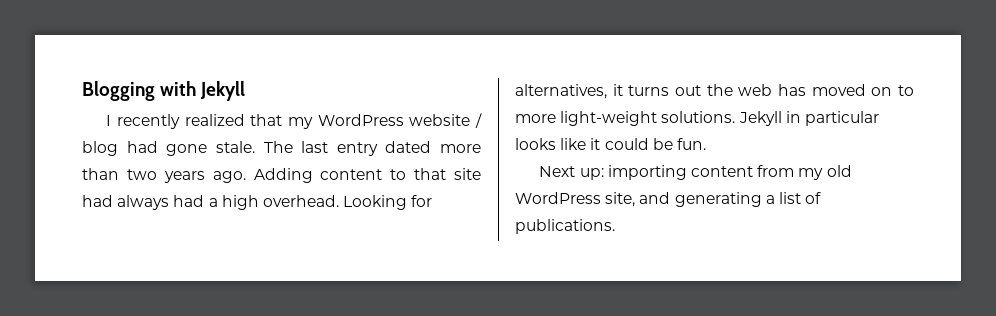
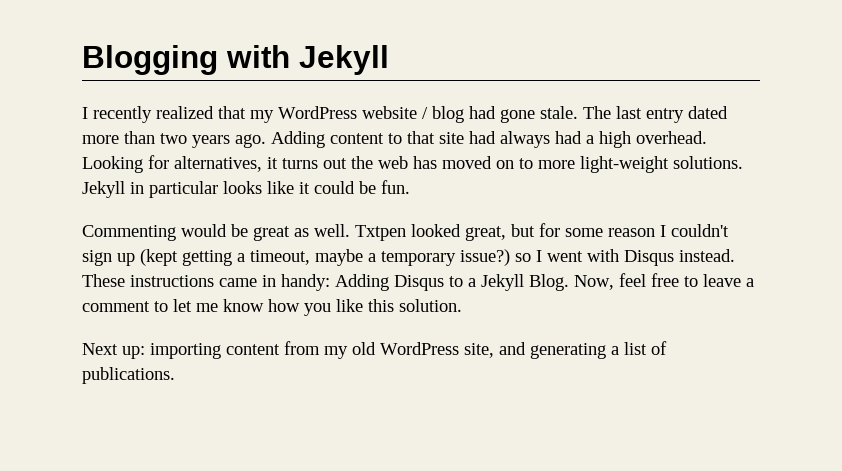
+ Commenting would be great as well. Txtpen looked great, but for some reason I couldn't sign up (kept getting a timeout, maybe a temporary issue?) so I went with Disqus instead. These instructions came in handy: Adding Disqus to a Jekyll Blog. Now, feel free to leave a comment to let me know how you like this solution.

